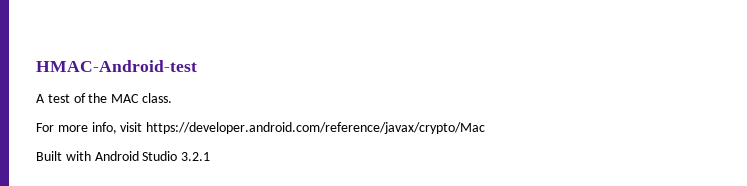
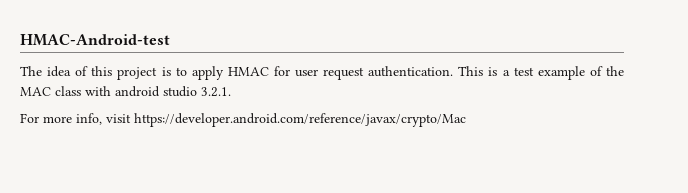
- A test of the MAC class.
+ The idea of this project is to apply HMAC for user request authentication. This is a test example of the MAC class with android studio 3.2.1.
- Built with Android Studio 3.2.1

